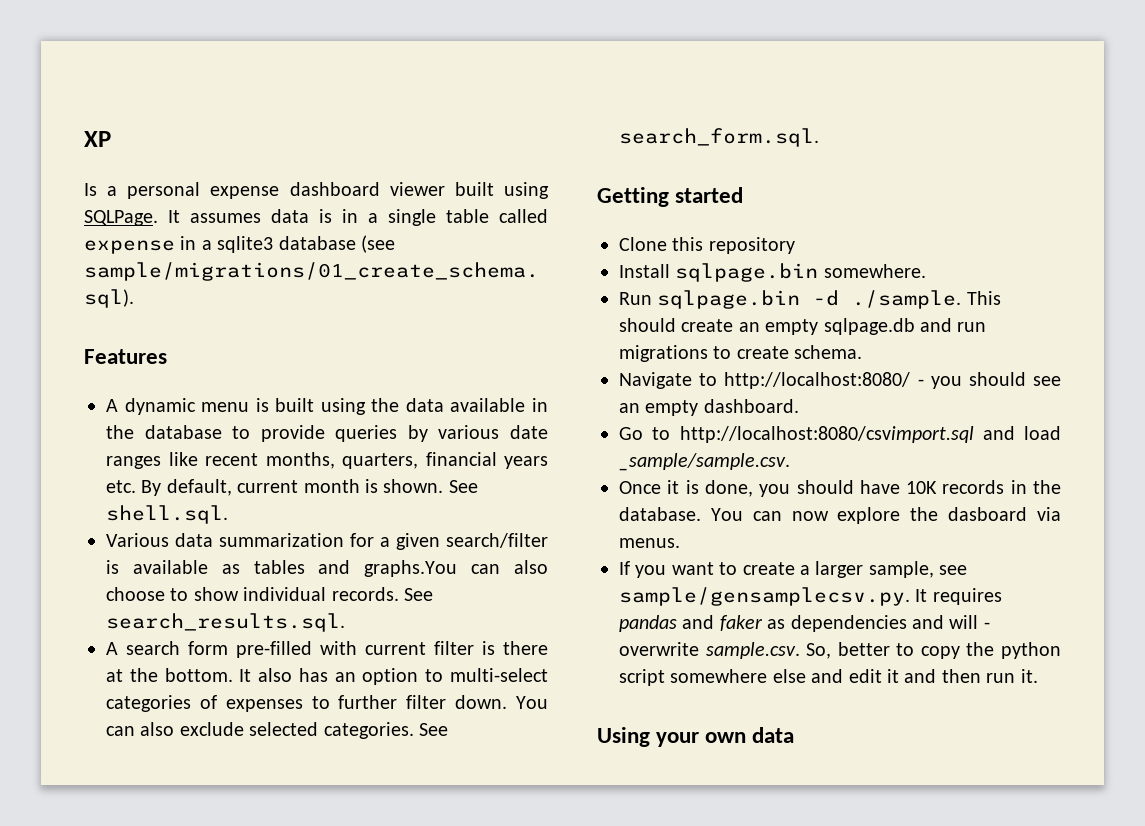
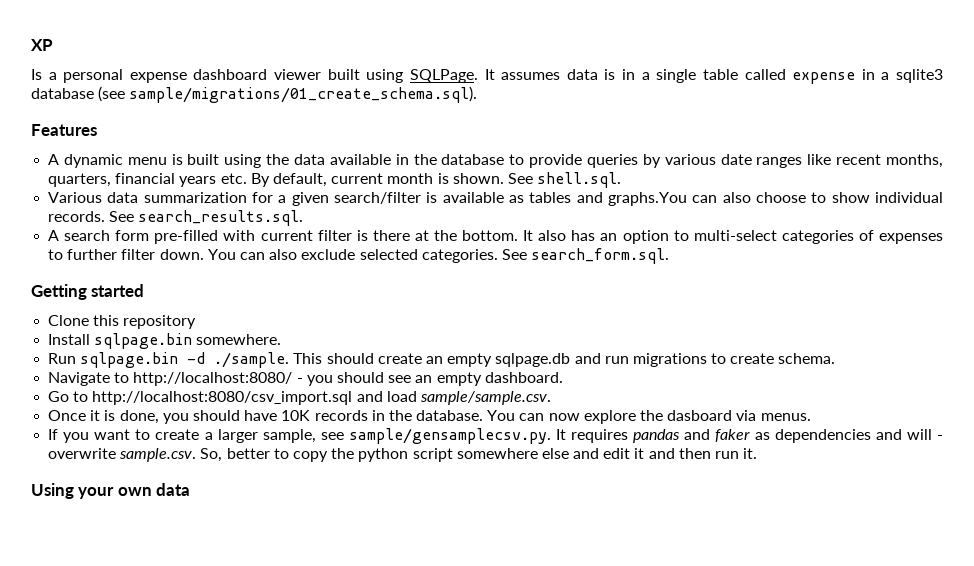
- Go to http://localhost:8080/csvimport.sql and load _sample/sample.csv.
+ Go to http://localhost:8080/csv_import.sql and load sample/sample.csv.

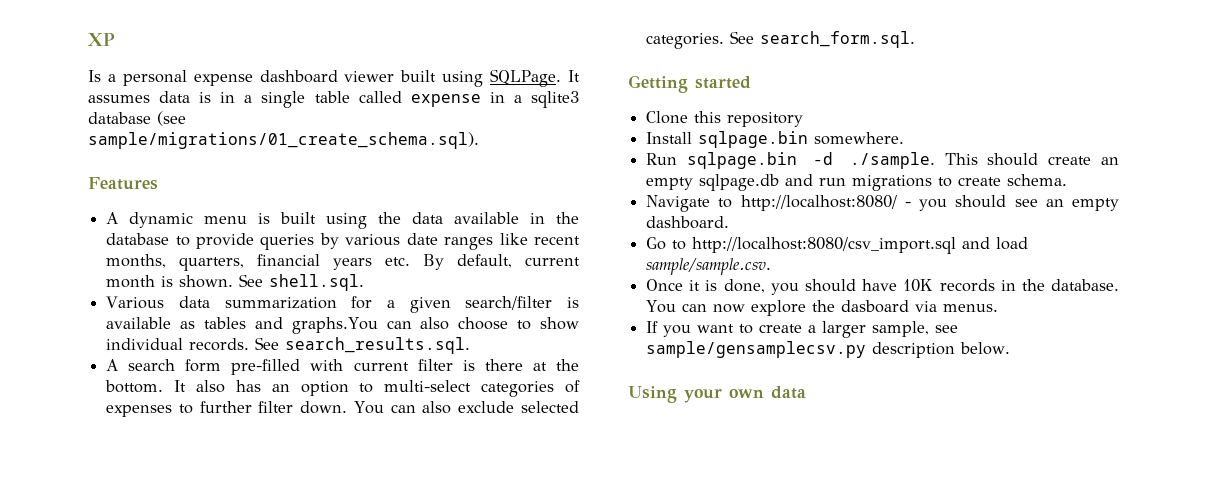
- If you want to create a larger sample, see sample/gensamplecsv.py. It requires pandas and faker as dependencies and will - overwrite sample.csv. So, better to copy the python script somewhere else and edit it and then run it.
+ If you want to create a larger sample, see sample/gensamplecsv.py description below.

